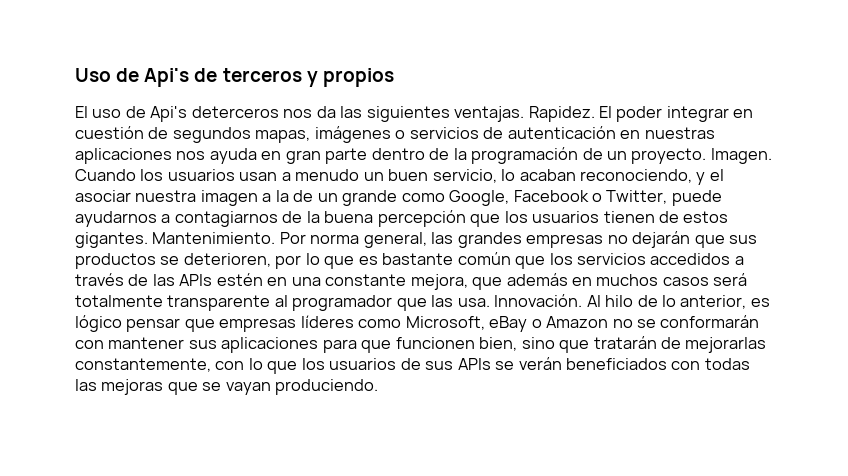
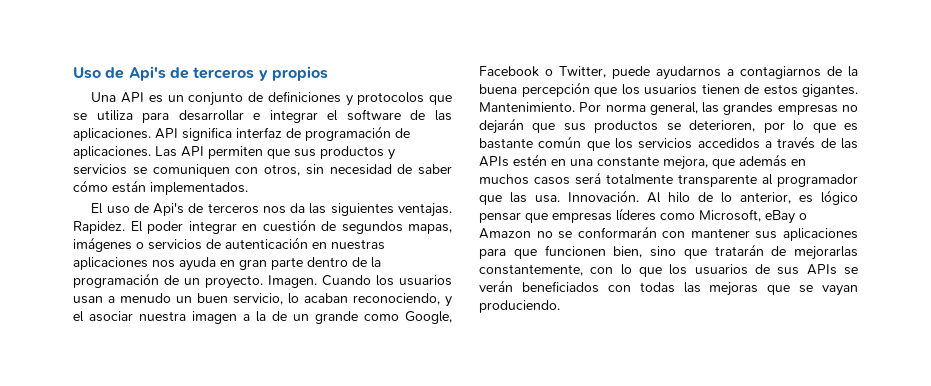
+ Una API es un conjunto de definiciones y protocolos que se utiliza para desarrollar e integrar el software de las aplicaciones. API significa interfaz de programación de aplicaciones. Las API permiten que sus productos y servicios se comuniquen con otros, sin necesidad de saber cómo están implementados.
- El uso de Api's deterceros nos da las siguientes ventajas.
+ El uso de Api's de terceros nos da las siguientes ventajas.

